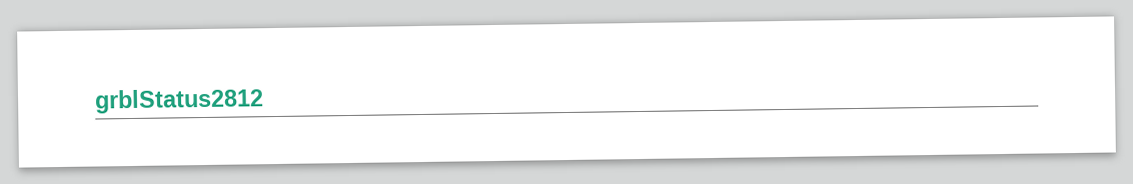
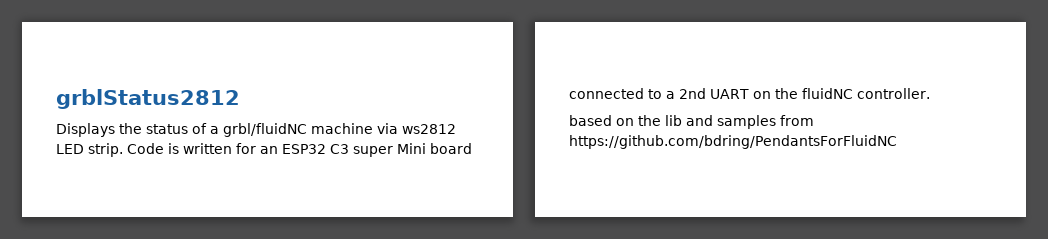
+ Displays the status of a grbl/fluidNC machine via ws2812 LED strip. Code is written for an ESP32 C3 super Mini board connected to a 2nd UART on the fluidNC controller.
+ based on the lib and samples from https://github.com/bdring/PendantsForFluidNC

